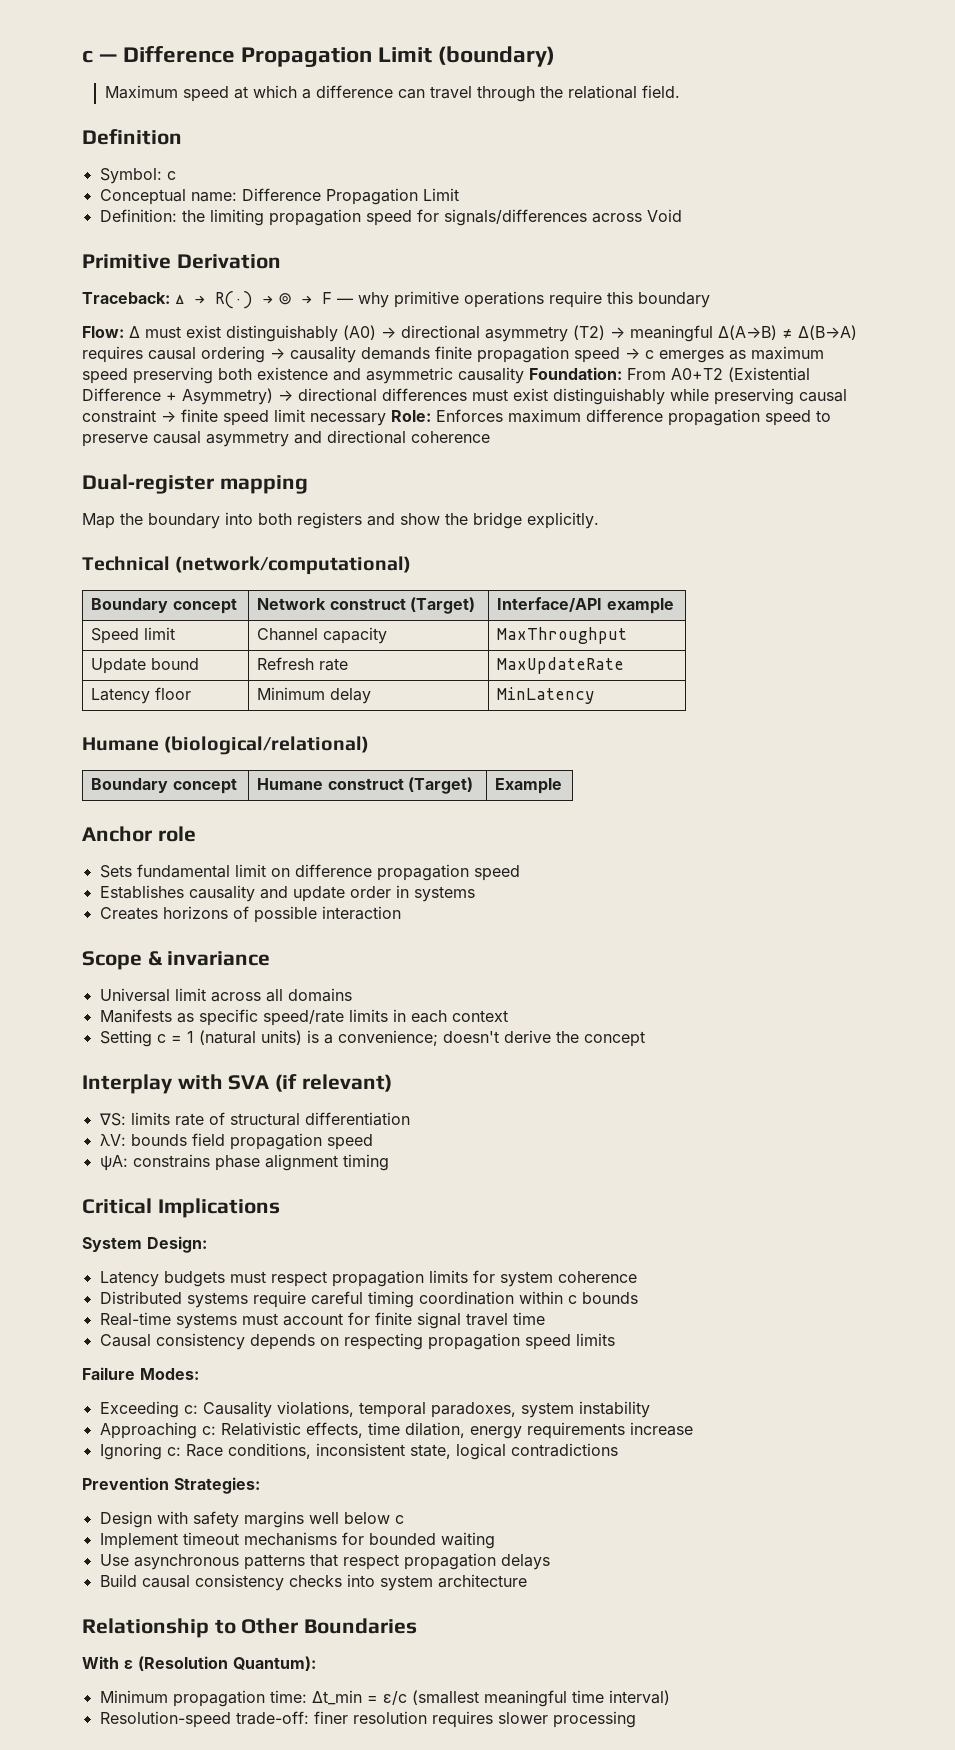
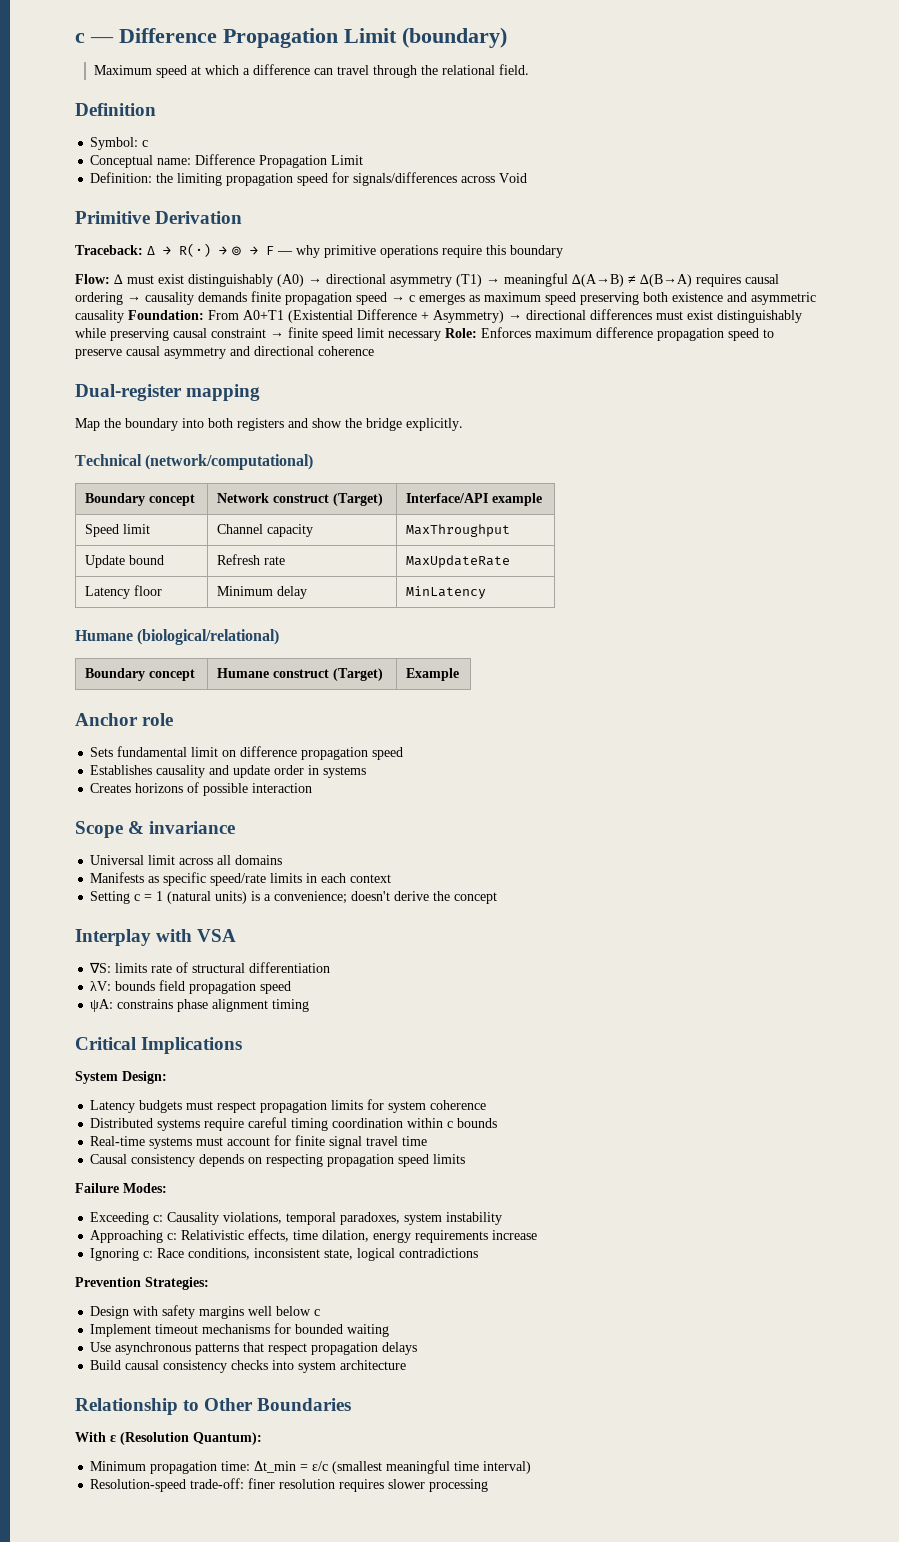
- ∆ must exist distinguishably (A0) → directional asymmetry (T2) → meaningful ∆(A→B) ≠ ∆(B→A) requires causal ordering → causality demands finite propagation speed → c emerges as maximum speed preserving both existence and asymmetric causality Foundation:
+ ∆ must exist distinguishably (A0) → directional asymmetry (T1) → meaningful ∆(A→B) ≠ ∆(B→A) requires causal ordering → causality demands finite propagation speed → c emerges as maximum speed preserving both existence and asymmetric causality Foundation:
- From A0+T2 (Existential Difference + Asymmetry) → directional differences must exist distinguishably while preserving causal constraint → finite speed limit necessary Role:
+ From A0+T1 (Existential Difference + Asymmetry) → directional differences must exist distinguishably while preserving causal constraint → finite speed limit necessary Role:
- Interplay with SVA (if relevant)
+ Interplay with VSA

